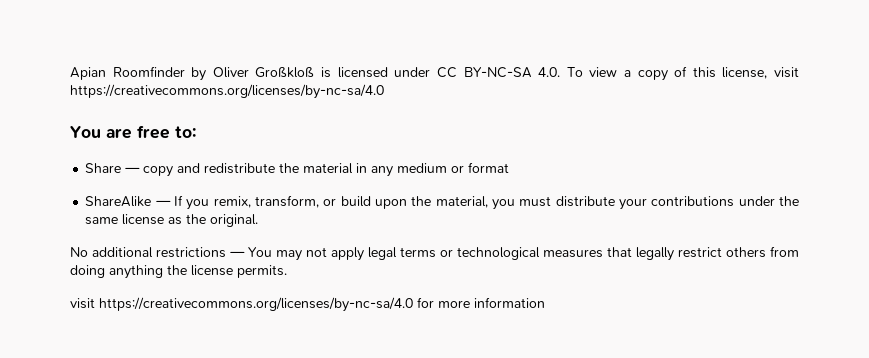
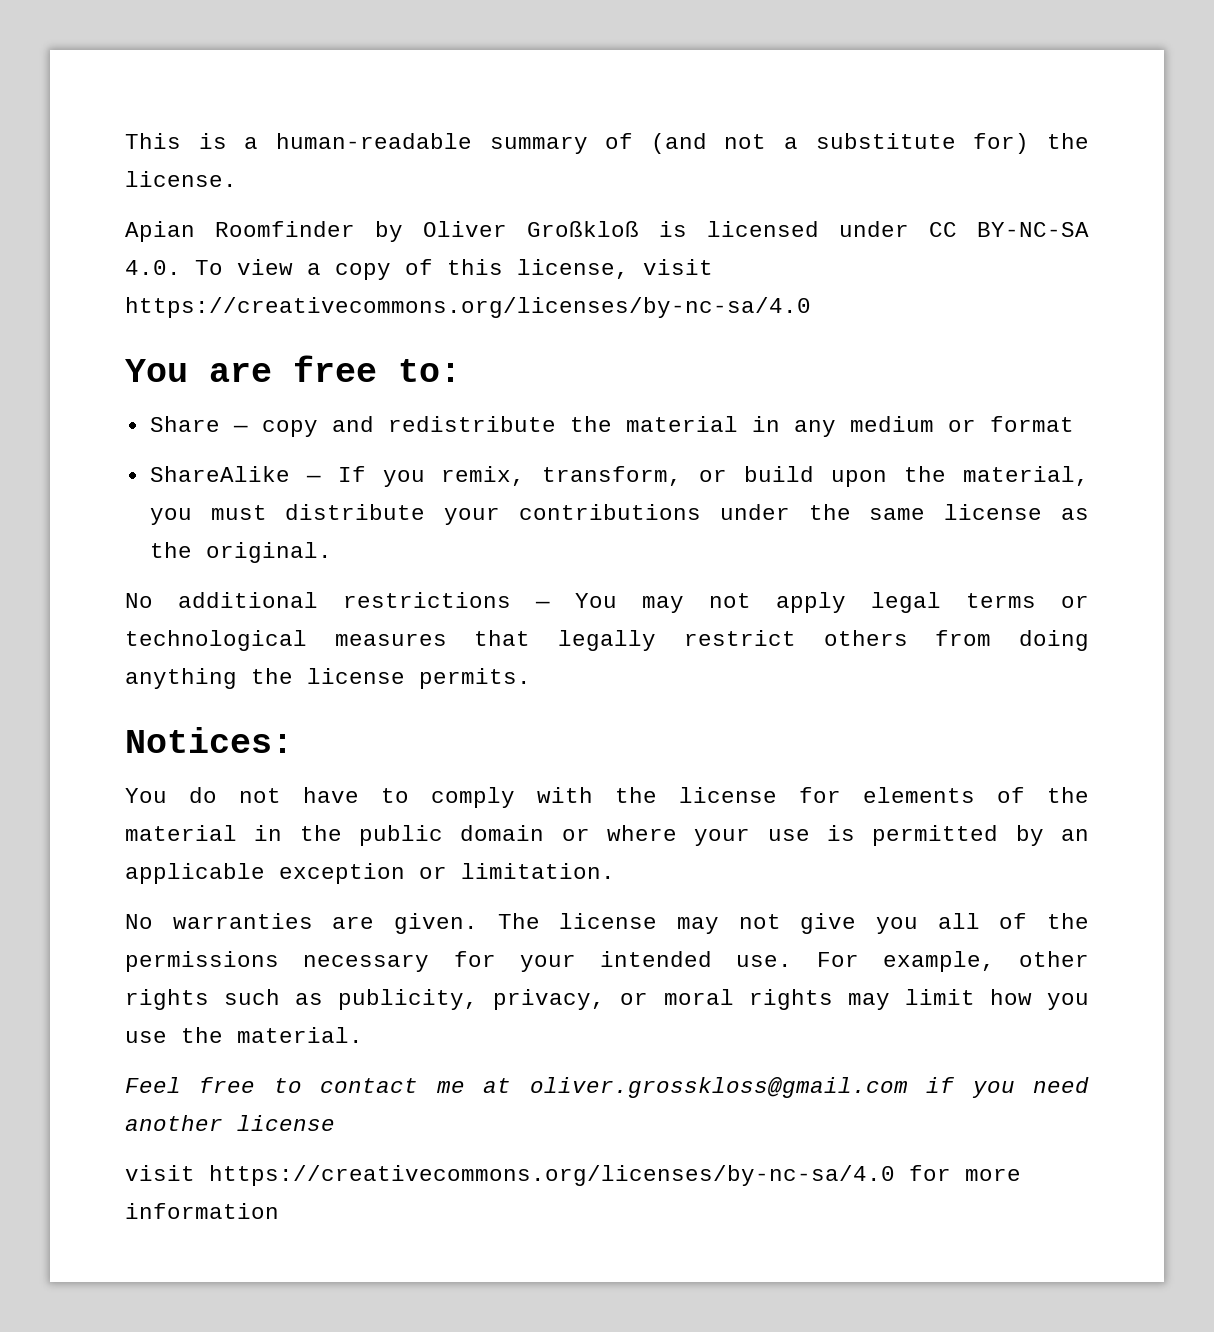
+ This is a human-readable summary of (and not a substitute for) the license.
+ Notices:
+ You do not have to comply with the license for elements of the material in the public domain or where your use is permitted by an applicable exception or limitation.
+ No warranties are given. The license may not give you all of the permissions necessary for your intended use. For example, other rights such as publicity, privacy, or moral rights may limit how you use the material.
+ Feel free to contact me at oliver.grosskloss@gmail.com if you need another license

